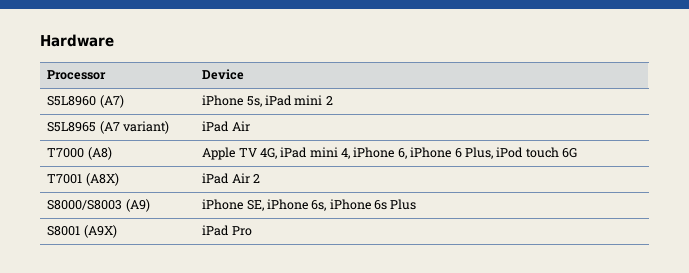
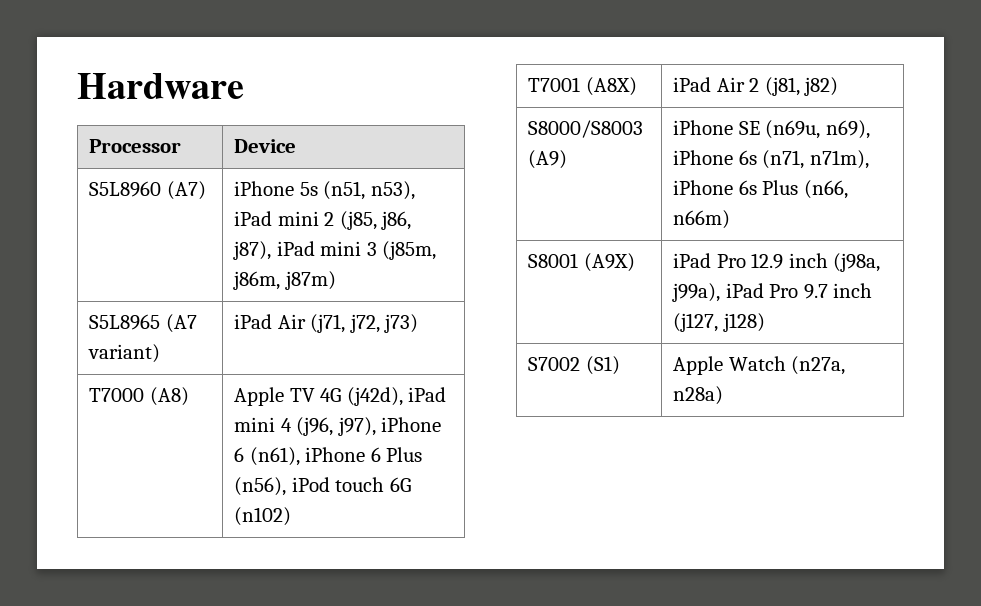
- S5L8960 (A7) | iPhone 5s, iPad mini 2
+ S5L8960 (A7) | iPhone 5s (n51, n53), iPad mini 2 (j85, j86, j87), iPad mini 3 (j85m, j86m, j87m)
- S5L8965 (A7 variant) | iPad Air
+ S5L8965 (A7 variant) | iPad Air (j71, j72, j73)
- T7000 (A8) | Apple TV 4G, iPad mini 4, iPhone 6, iPhone 6 Plus, iPod touch 6G
+ T7000 (A8) | Apple TV 4G (j42d), iPad mini 4 (j96, j97), iPhone 6 (n61), iPhone 6 Plus (n56), iPod touch 6G (n102)
- T7001 (A8X) | iPad Air 2
+ T7001 (A8X) | iPad Air 2 (j81, j82)
- S8000/S8003 (A9) | iPhone SE, iPhone 6s, iPhone 6s Plus
+ S8000/S8003 (A9) | iPhone SE (n69u, n69), iPhone 6s (n71, n71m), iPhone 6s Plus (n66, n66m)
- S8001 (A9X) | iPad Pro
+ S8001 (A9X) | iPad Pro 12.9 inch (j98a, j99a), iPad Pro 9.7 inch (j127, j128)
+ S7002 (S1) | Apple Watch (n27a, n28a)

